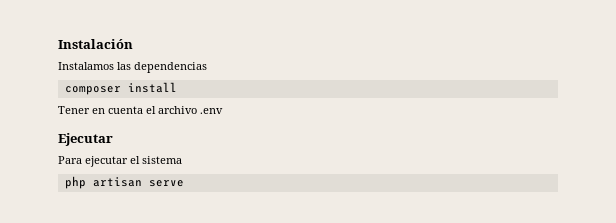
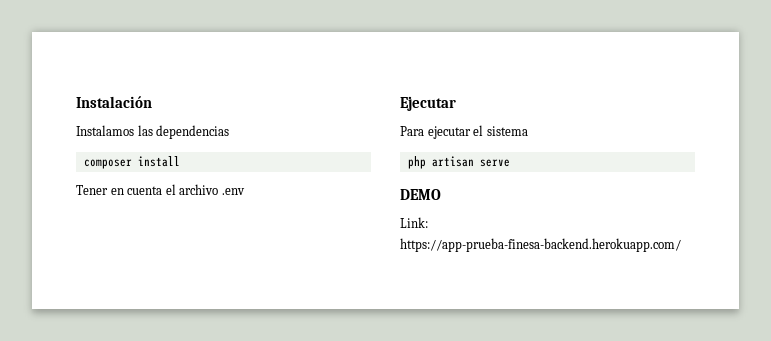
+ DEMO
+ Link: https://app-prueba-finesa-backend.herokuapp.com/

